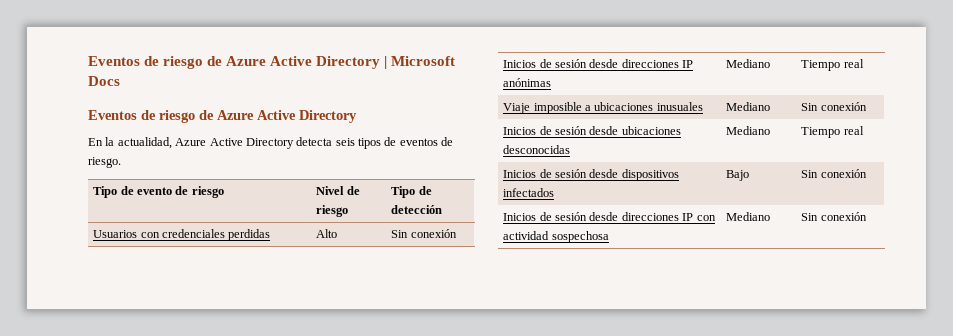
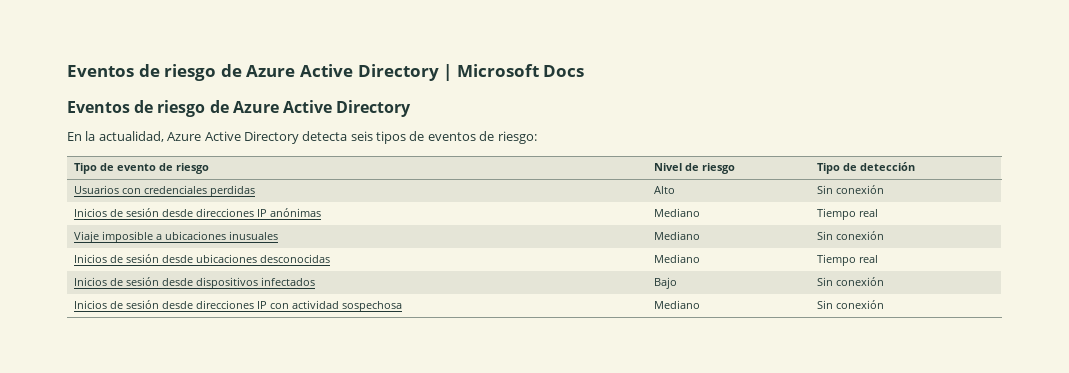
- En la actualidad, Azure Active Directory detecta seis tipos de eventos de riesgo.
+ En la actualidad, Azure Active Directory detecta seis tipos de eventos de riesgo:

